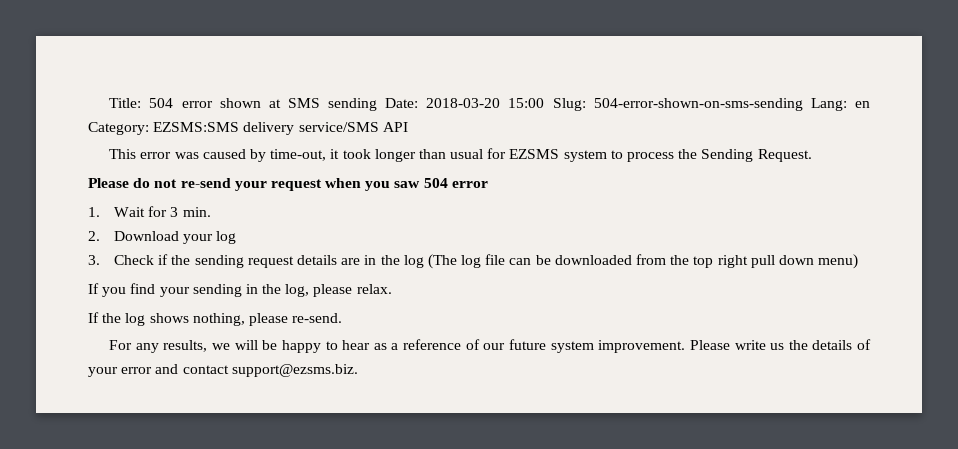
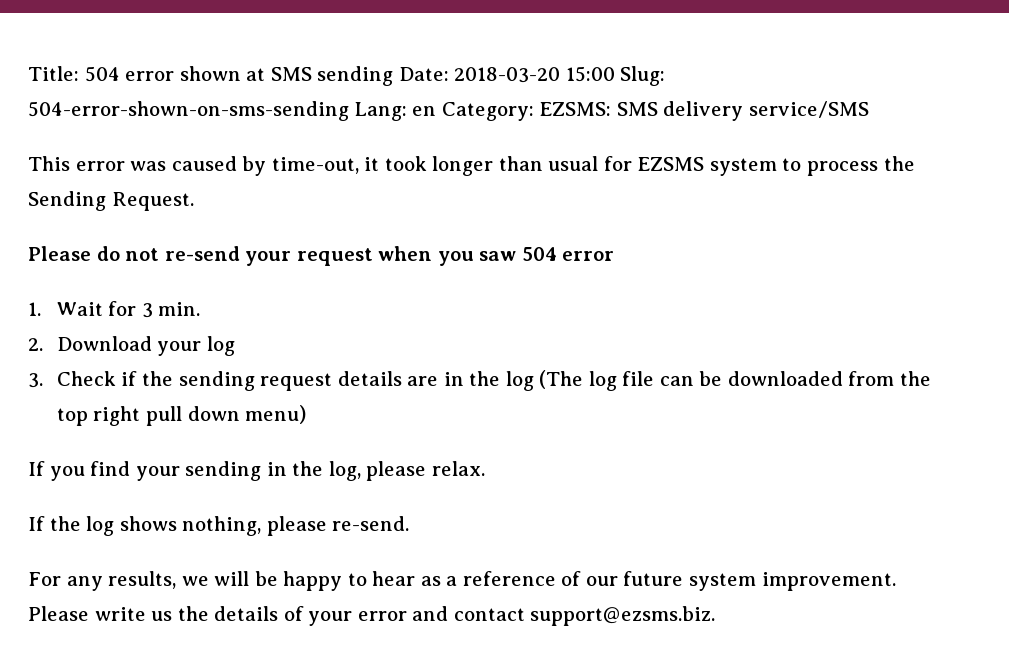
- Title: 504 error shown at SMS sending Date: 2018-03-20 15:00 Slug: 504-error-shown-on-sms-sending Lang: en Category: EZSMS:SMS delivery service/SMS API
+ Title: 504 error shown at SMS sending Date: 2018-03-20 15:00 Slug: 504-error-shown-on-sms-sending Lang: en Category: EZSMS: SMS delivery service/SMS

